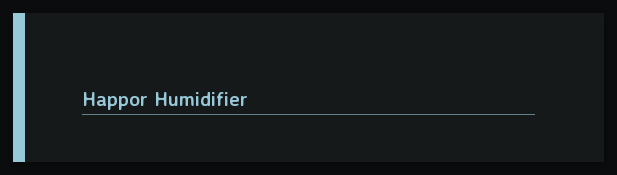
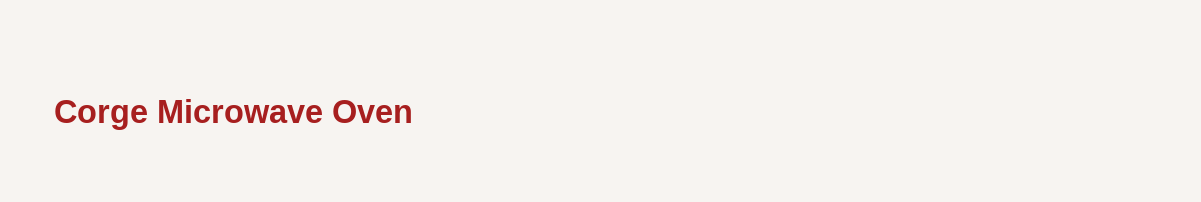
- Happor Humidifier
+ Corge Microwave Oven

